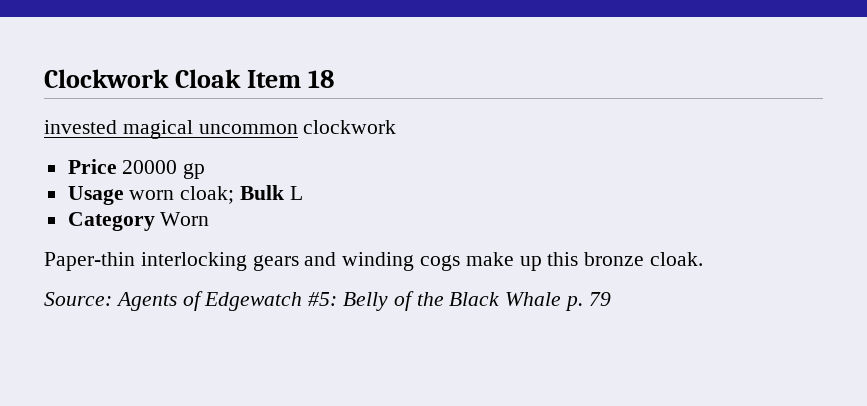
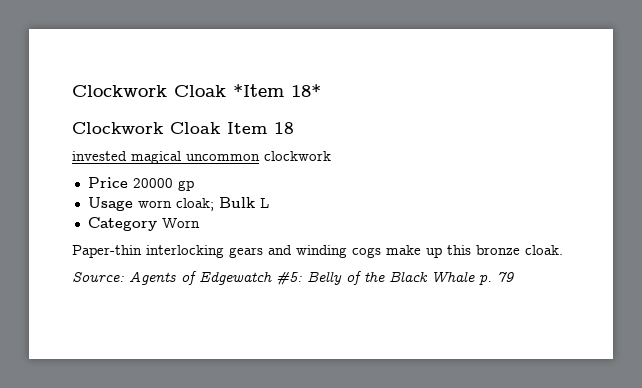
+ Clockwork Cloak *Item 18*

